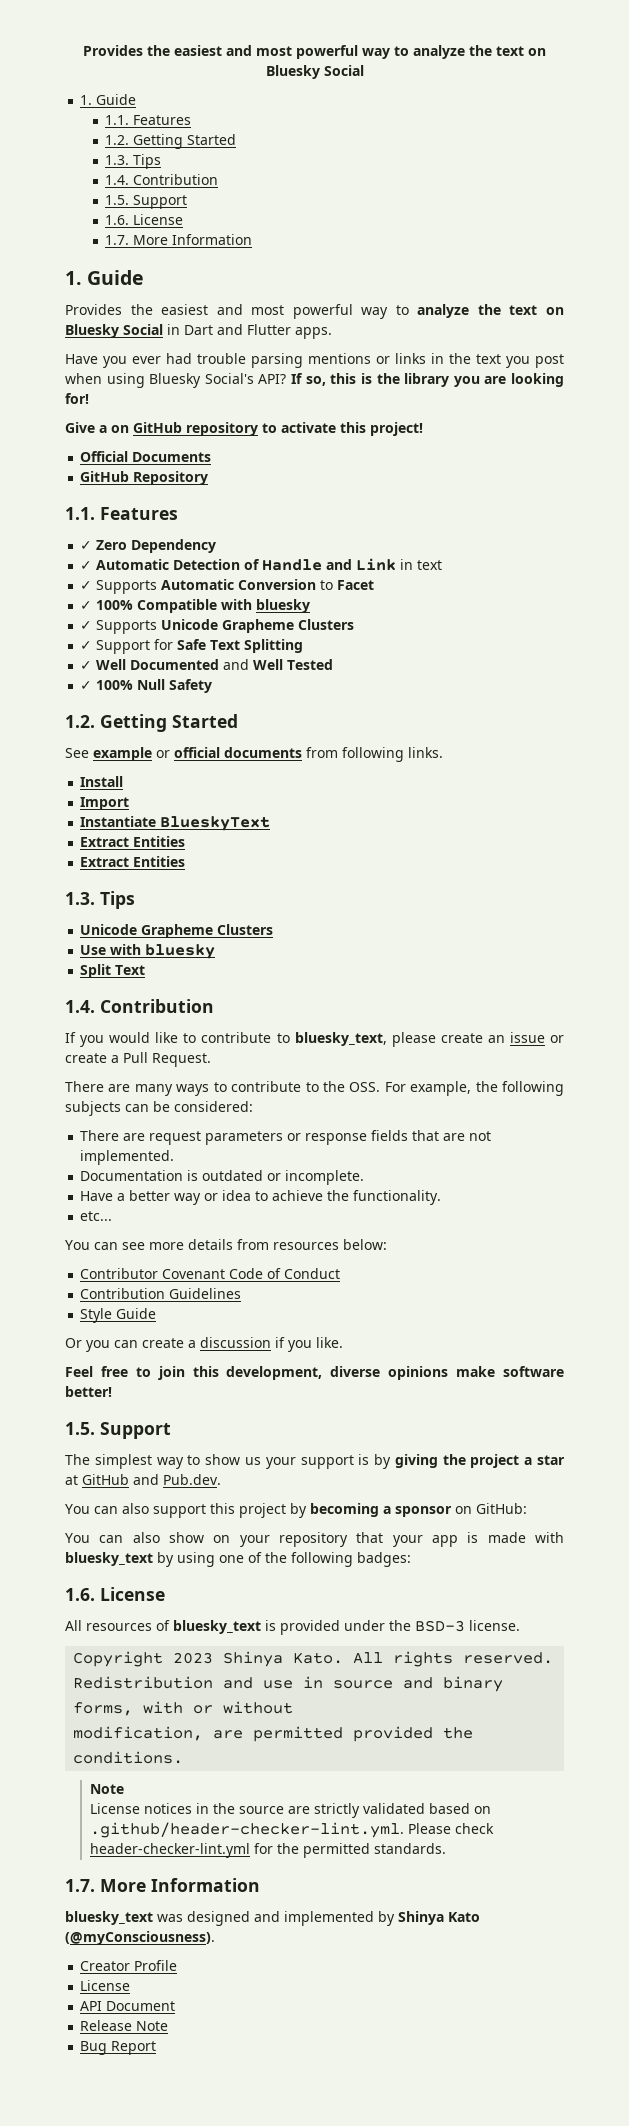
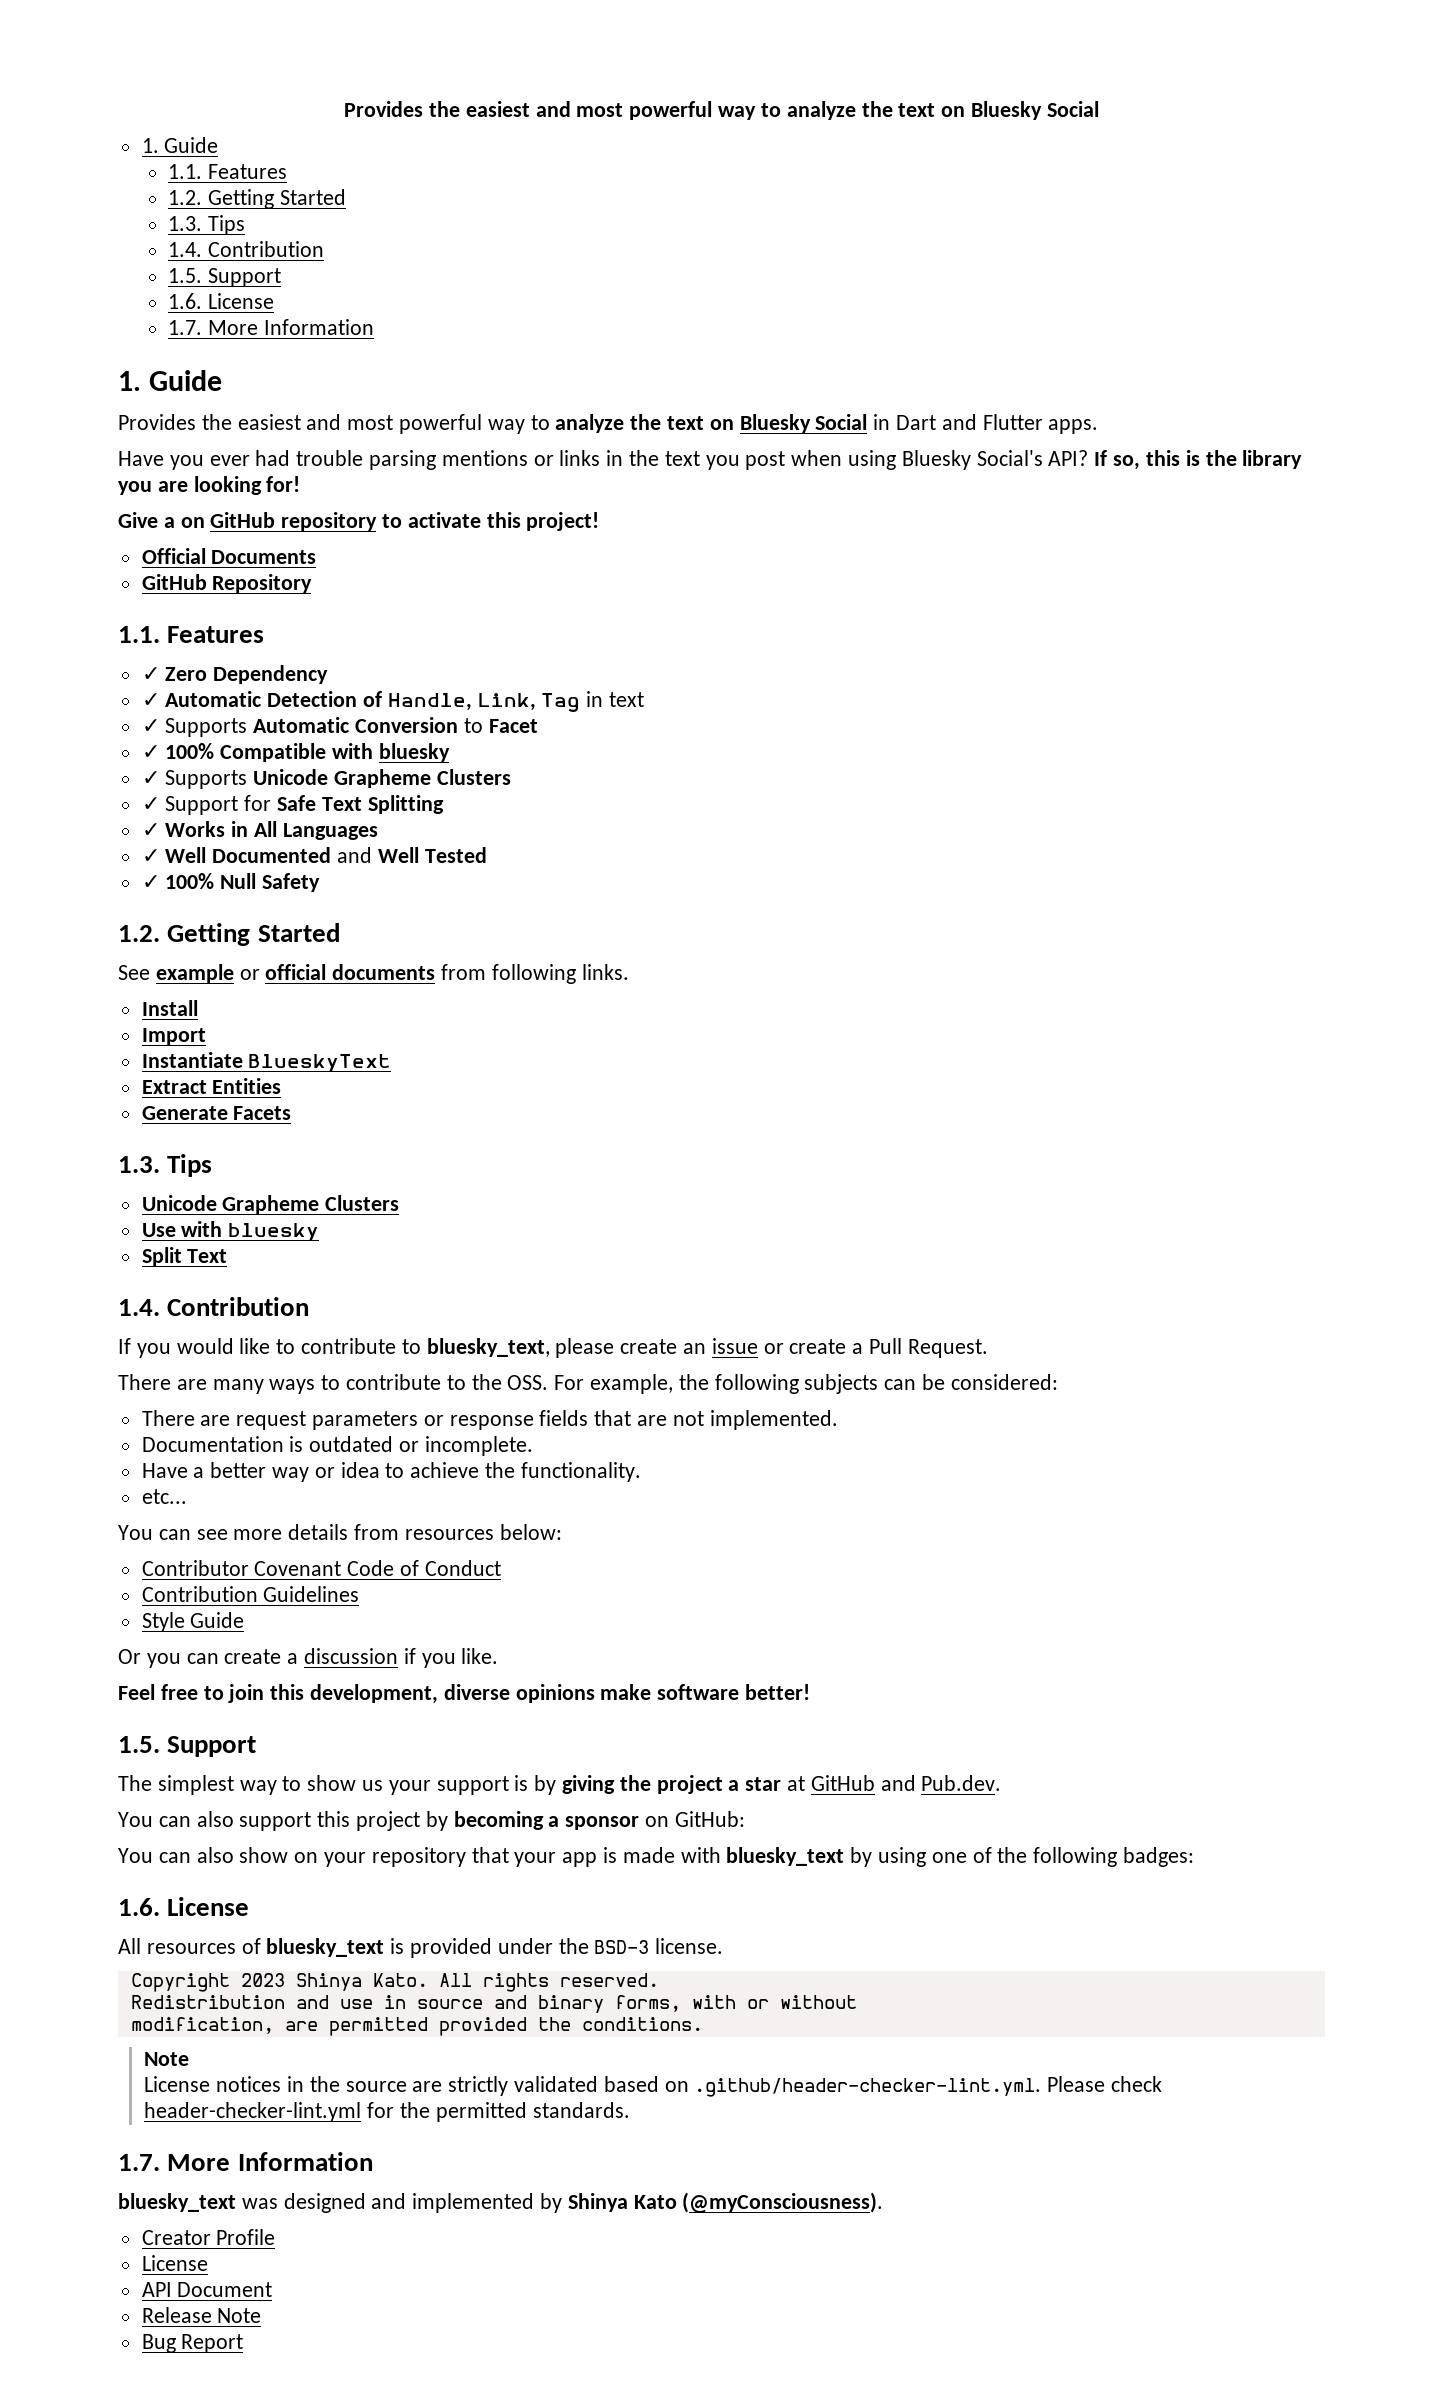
- ✓ Automatic Detection of Handle and Link in text
+ ✓ Automatic Detection of Handle, Link, Tag in text
+ ✓ Works in All Languages
  Instantiate BlueskyText
  Extract Entities
- Extract Entities
+ Generate Facets

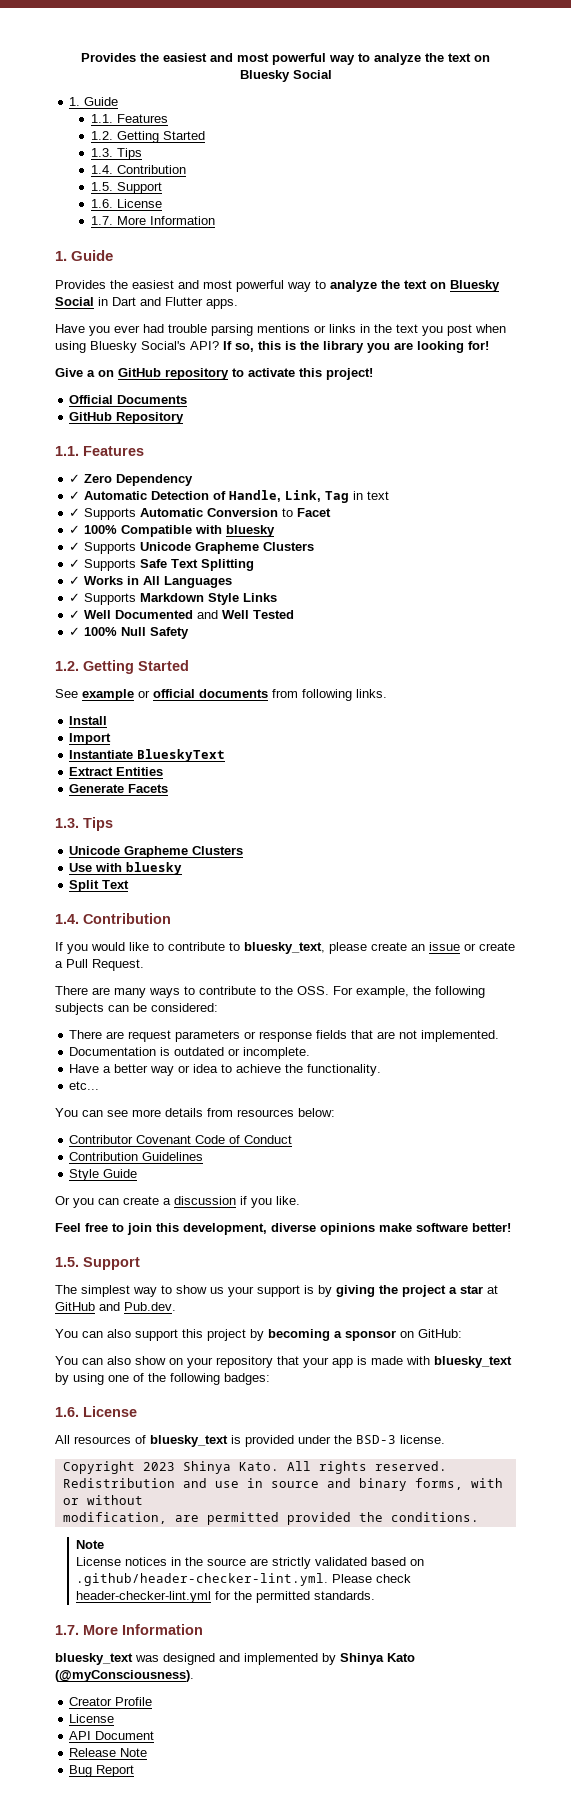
- ✓ Support for Safe Text Splitting
+ ✓ Supports Safe Text Splitting
+ ✓ Supports Markdown Style Links

